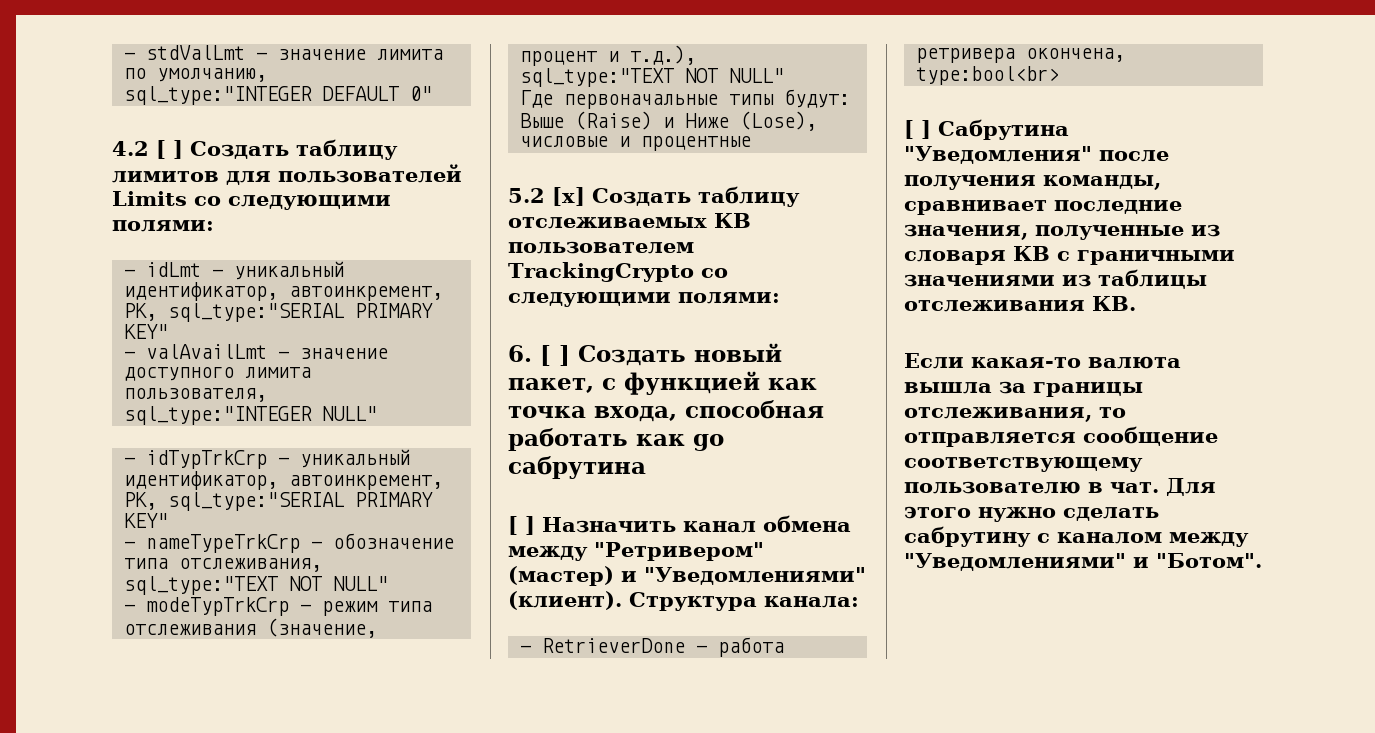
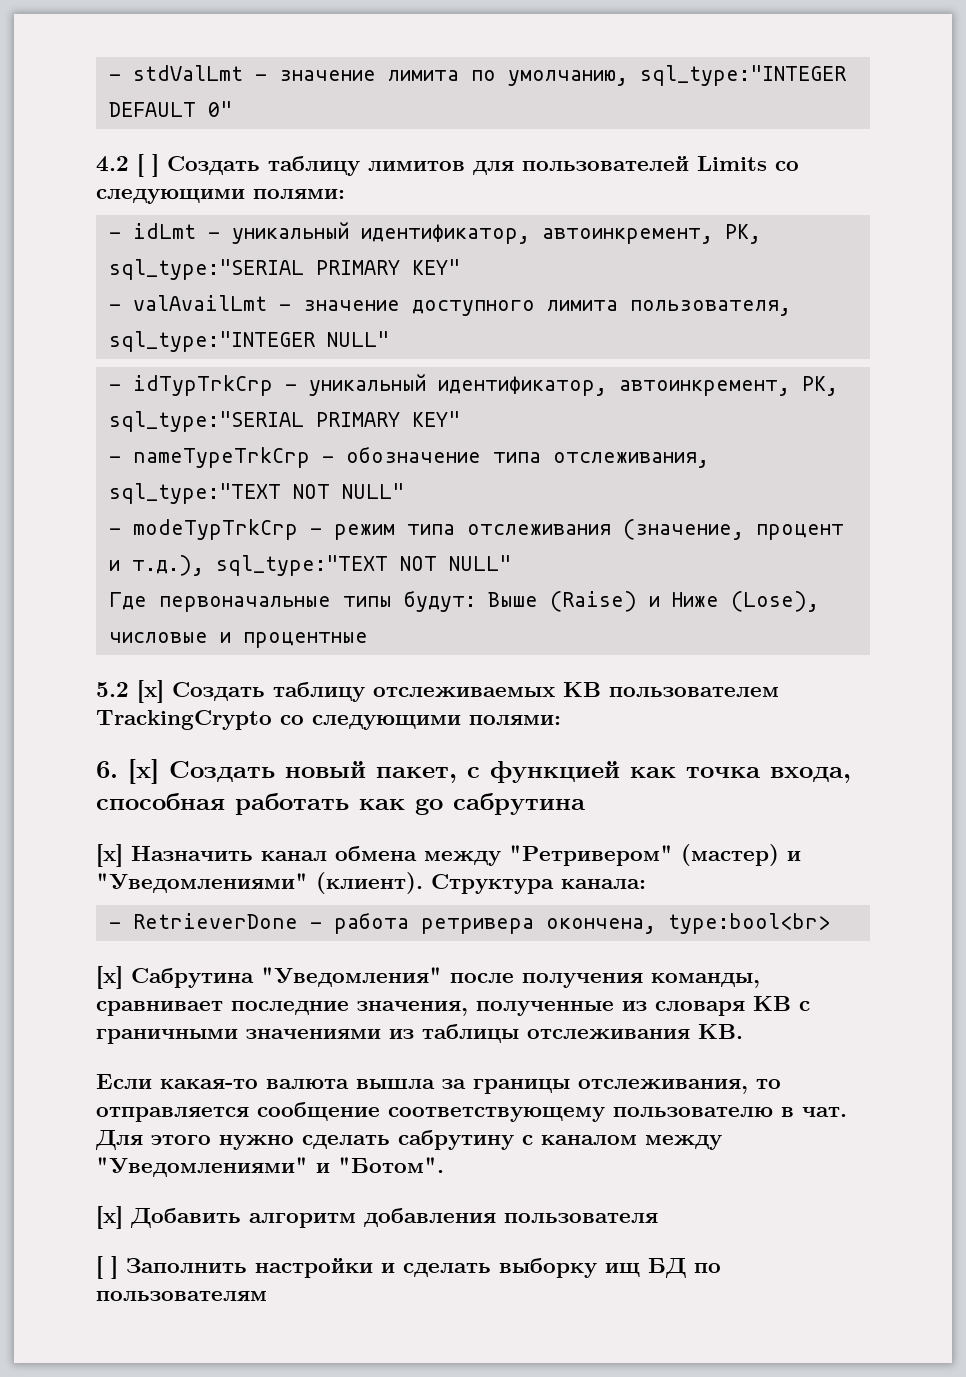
- 6. [ ] Создать новый пакет, с функцией как точка входа, способная работать как go сабрутина
+ 6. [x] Создать новый пакет, с функцией как точка входа, способная работать как go сабрутина
- [ ] Назначить канал обмена между "Ретривером" (мастер) и "Уведомлениями" (клиент).
+ [x] Назначить канал обмена между "Ретривером" (мастер) и "Уведомлениями" (клиент).
- [ ] Сабрутина "Уведомления" после получения команды, сравнивает последние значения, полученные из словаря КВ с граничными значениями из таблицы отслеживания КВ.
+ [x] Сабрутина "Уведомления" после получения команды, сравнивает последние значения, полученные из словаря КВ с граничными значениями из таблицы отслеживания КВ.
+ [x] Добавить алгоритм добавления пользователя
+ [ ] Заполнить настройки и сделать выборку ищ БД по пользователям

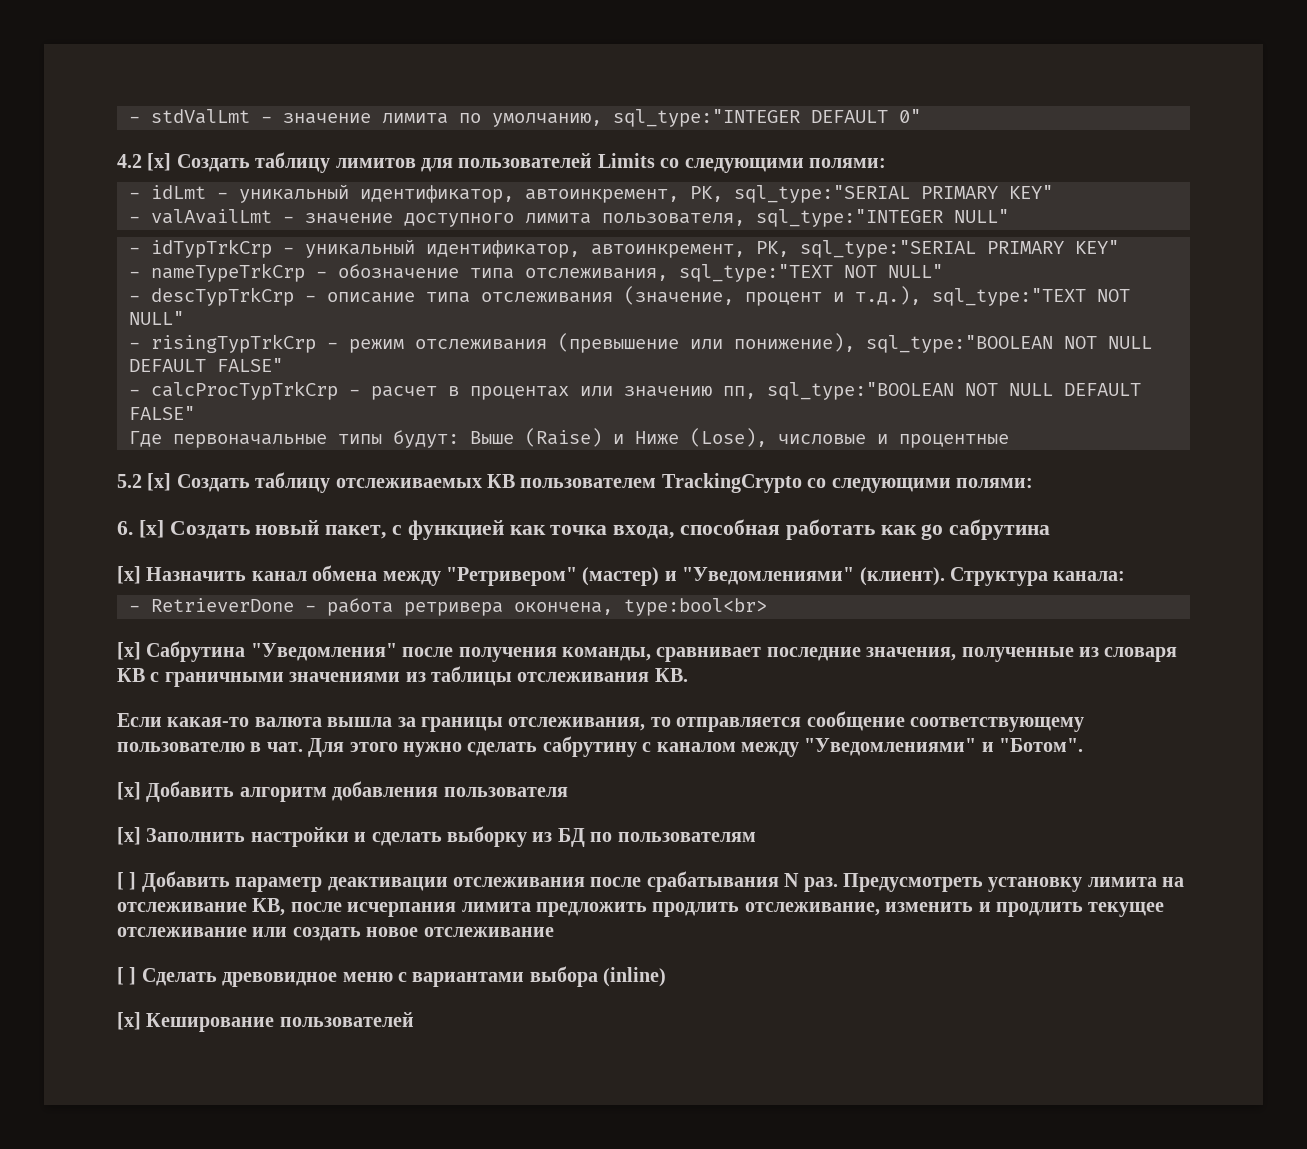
- 4.2 [ ] Создать таблицу лимитов для пользователей Limits со следующими полями:
+ 4.2 [x] Создать таблицу лимитов для пользователей Limits со следующими полями:
- - modeTypTrkCrp - режим типа отслеживания (значение, процент и т.д.), sql_type:"TEXT NOT NULL"
+ - descTypTrkCrp - описание типа отслеживания (значение, процент и т.д.), sql_type:"TEXT NOT NULL"
+ - risingTypTrkCrp - режим отслеживания (превышение или понижение), sql_type:"BOOLEAN NOT NULL DEFAULT FALSE"
+ - calcProcTypTrkCrp - расчет в процентах или значению пп, sql_type:"BOOLEAN NOT NULL DEFAULT FALSE"
- [ ] Заполнить настройки и сделать выборку ищ БД по пользователям
+ [x] Заполнить настройки и сделать выборку из БД по пользователям
+ [ ] Добавить параметр деактивации отслеживания после срабатывания N раз. Предусмотреть установку лимита на отслеживание КВ, после исчерпания лимита предложить продлить отслеживание, изменить и продлить текущее отслеживание или создать новое отслеживание
+ [ ] Сделать древовидное меню с вариантами выбора (inline)
+ [x] Кеширование пользователей

